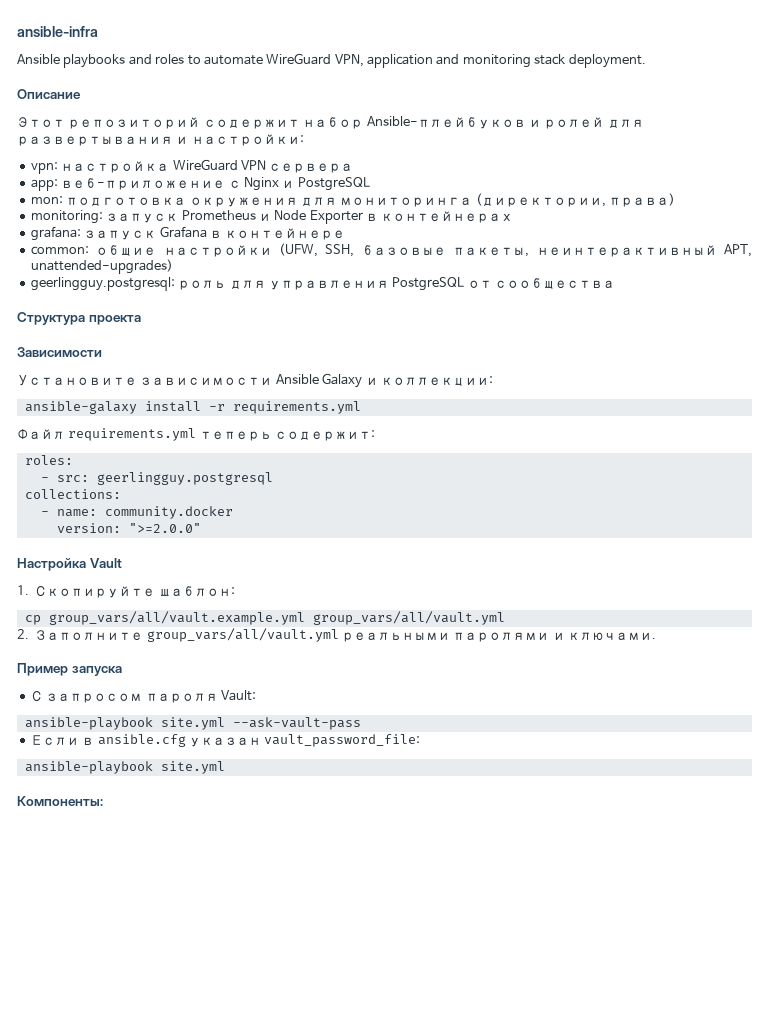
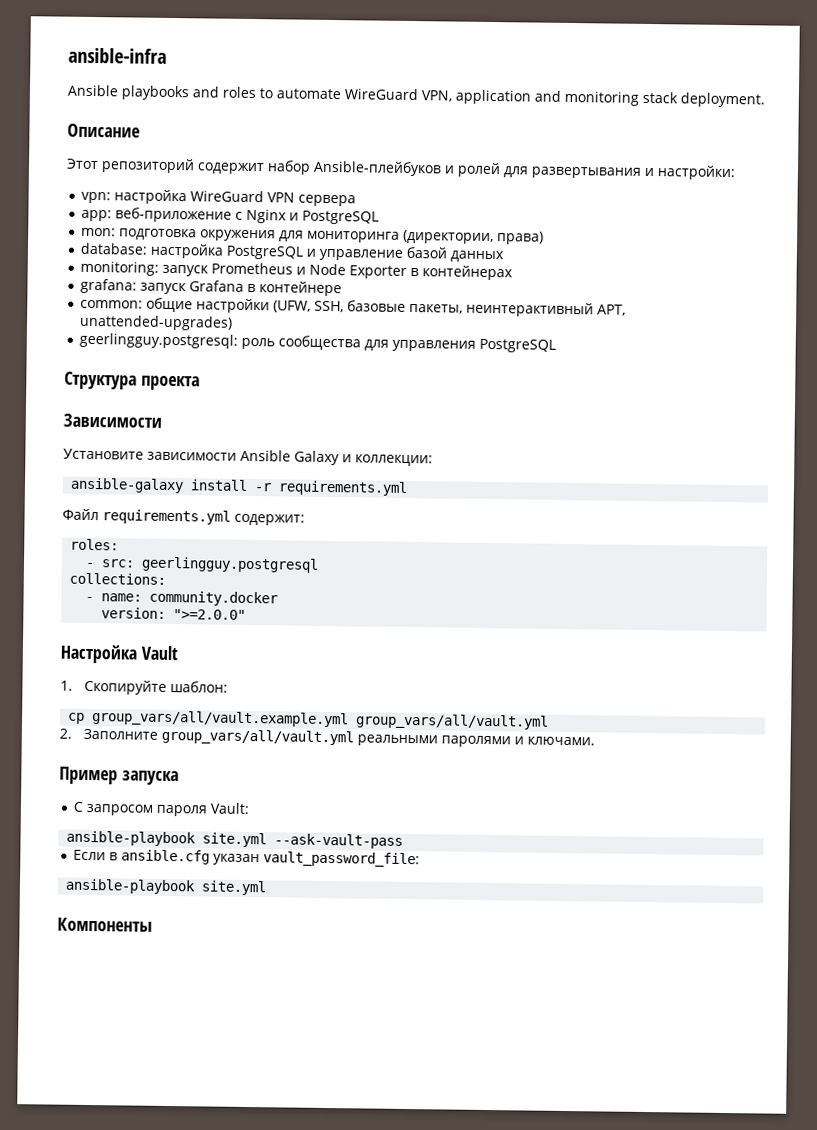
+ database: настройка PostgreSQL и управление базой данных
- geerlingguy.postgresql: роль для управления PostgreSQL от сообщества
+ geerlingguy.postgresql: роль сообщества для управления PostgreSQL
- Файл requirements.yml теперь содержит:
+ Файл requirements.yml содержит:
- Компоненты:
+ Компоненты

